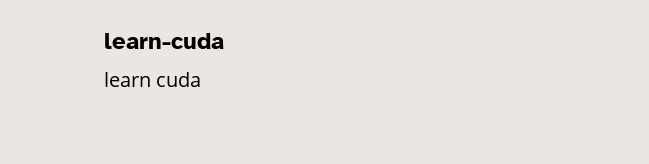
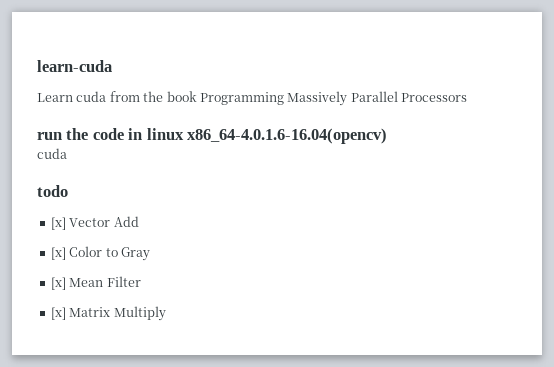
- learn cuda
+ Learn cuda from the book Programming Massively Parallel Processors
+ run the code in linux x86_64-4.0.1.6-16.04(opencv)
+ cuda
+ todo
+ [x] Vector Add
+ [x] Color to Gray
+ [x] Mean Filter
+ [x] Matrix Multiply

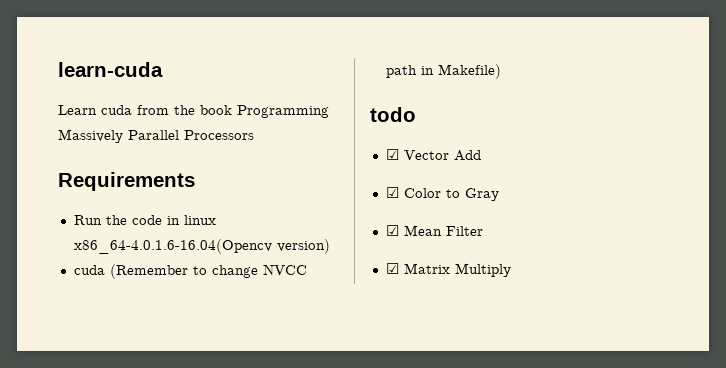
- run the code in linux x86_64-4.0.1.6-16.04(opencv)
- cuda
+ Requirements
+ Run the code in linux x86_64-4.0.1.6-16.04(Opencv version)
+ cuda (Remember to change NVCC path in Makefile)
- [x] Vector Add
+ ☑ Vector Add
- [x] Color to Gray
+ ☑ Color to Gray
- [x] Mean Filter
+ ☑ Mean Filter
- [x] Matrix Multiply
+ ☑ Matrix Multiply

